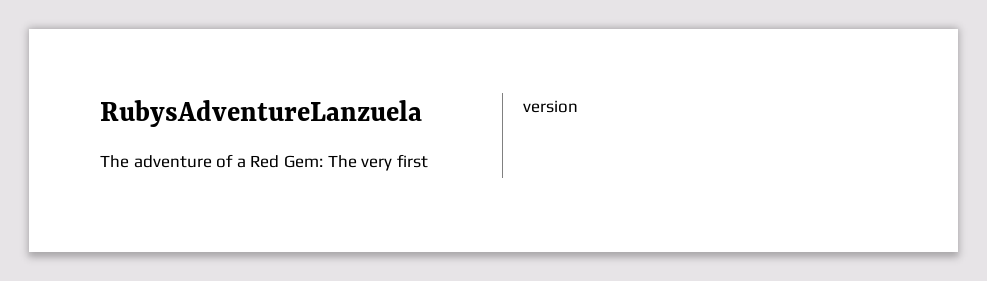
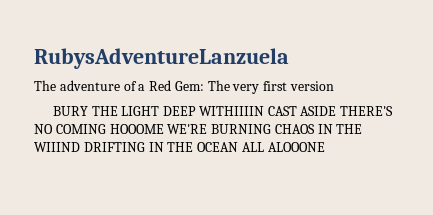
+ BURY THE LIGHT DEEP WITHIIIIN CAST ASIDE THERE'S NO COMING HOOOME WE'RE BURNING CHAOS IN THE WIIIND DRIFTING IN THE OCEAN ALL ALOOONE

